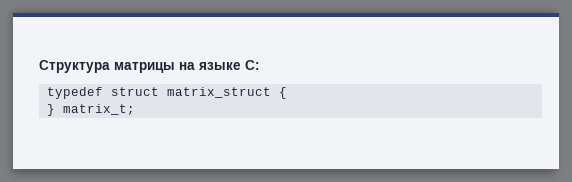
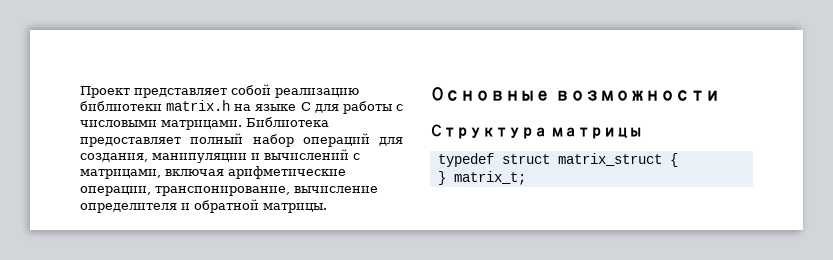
+ Проект представляет собой реализацию библиотеки matrix.h на языке C для работы с числовыми матрицами. Библиотека предоставляет полный набор операций для создания, манипуляции и вычислений с матрицами, включая арифметические операции, транспонирование, вычисление определителя и обратной матрицы.
+ Основные возможности
- Структура матрицы на языке C:
+ Структура матрицы

